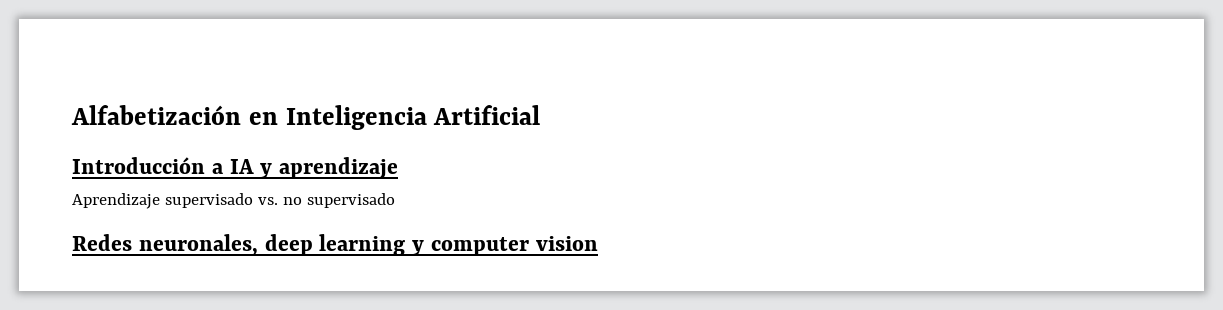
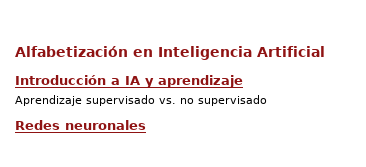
- Redes neuronales, deep learning y computer vision
+ Redes neuronales

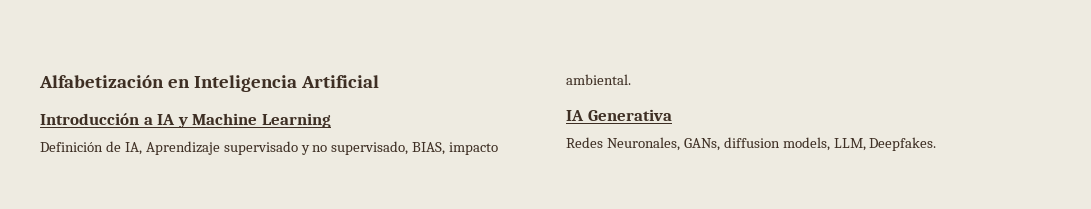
- Introducción a IA y aprendizaje
- Aprendizaje supervisado vs. no supervisado
- Redes neuronales
+ Introducción a IA y Machine Learning
+ Definición de IA, Aprendizaje supervisado y no supervisado, BIAS, impacto ambiental.
+ IA Generativa
+ Redes Neuronales, GANs, diffusion models, LLM, Deepfakes.

